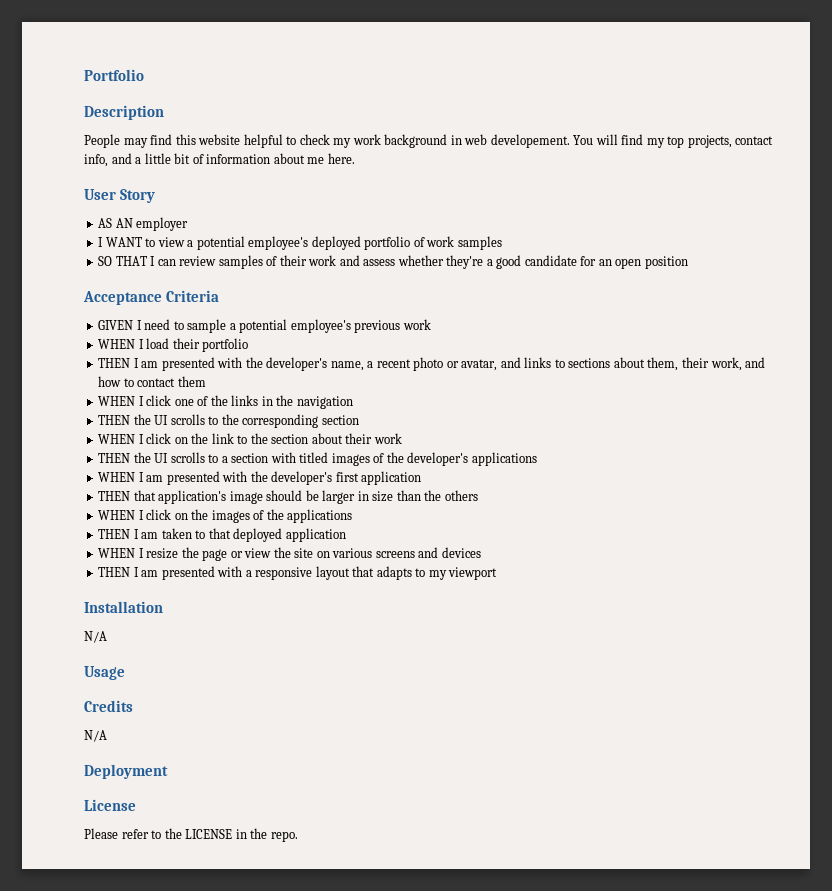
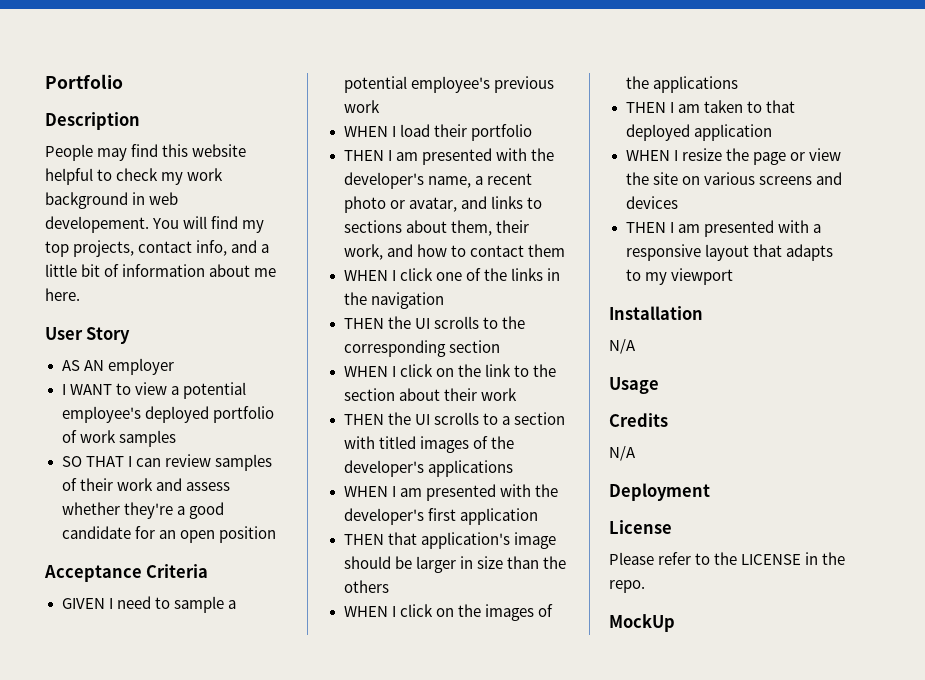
+ MockUp

